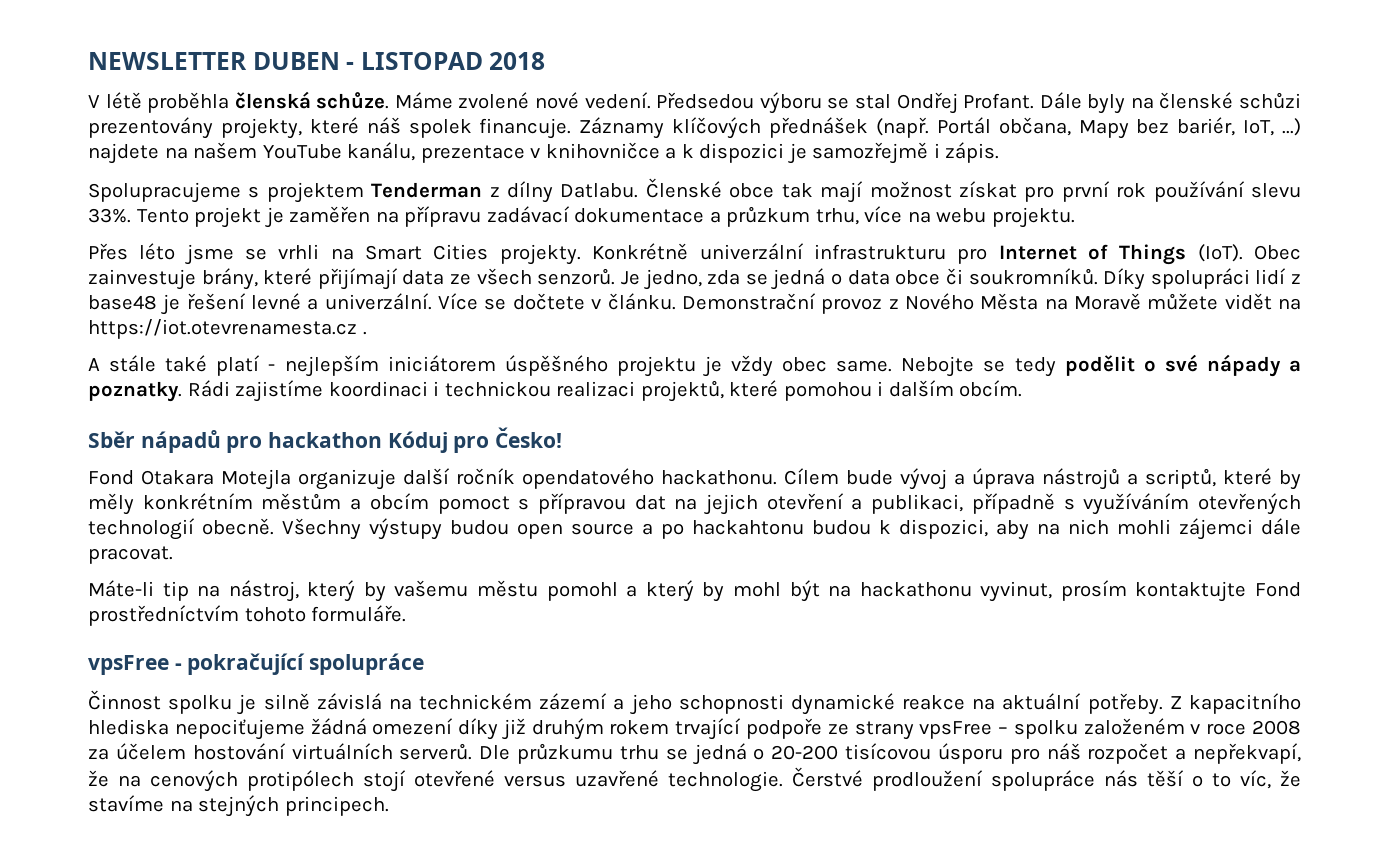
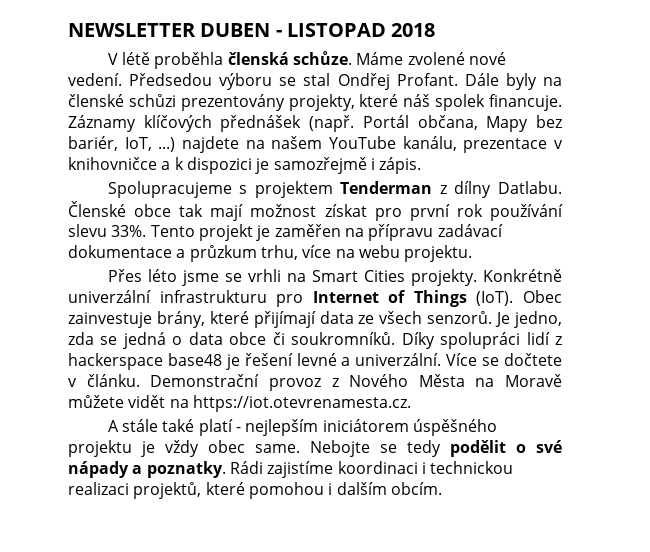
- Díky spolupráci lidí z base48 je řešení levné a univerzální.
+ Díky spolupráci lidí z hackerspace base48 je řešení levné a univerzální.
- Demonstrační provoz z Nového Města na Moravě můžete vidět na https://iot.otevrenamesta.cz .
+ Demonstrační provoz z Nového Města na Moravě můžete vidět na https://iot.otevrenamesta.cz.
- Sběr nápadů pro hackathon Kóduj pro Česko!
- Fond Otakara Motejla organizuje další ročník opendatového hackathonu. Cílem bude vývoj a úprava nástrojů a scriptů, které by měly konkrétním městům a obcím pomoct s přípravou dat na jejich otevření a publikaci, případně s využíváním otevřených technologií obecně. Všechny výstupy budou open source a po hackahtonu budou k dispozici, aby na nich mohli zájemci dále pracovat.
- Máte-li tip na nástroj, který by vašemu městu pomohl a který by mohl být na hackathonu vyvinut, prosím kontaktujte Fond prostředníctvím tohoto formuláře.
- vpsFree - pokračující spolupráce
- Činnost spolku je silně závislá na technickém zázemí a jeho schopnosti dynamické reakce na aktuální potřeby. Z kapacitního hlediska nepociťujeme žádná omezení díky již druhým rokem trvající podpoře ze strany vpsFree – spolku založeném v roce 2008 za účelem hostování virtuálních serverů. Dle průzkumu trhu se jedná o 20-200 tisícovou úsporu pro náš rozpočet a nepřekvapí, že na cenových protipólech stojí otevřené versus uzavřené technologie. Čerstvé prodloužení spolupráce nás těší o to víc, že stavíme na stejných principech.

